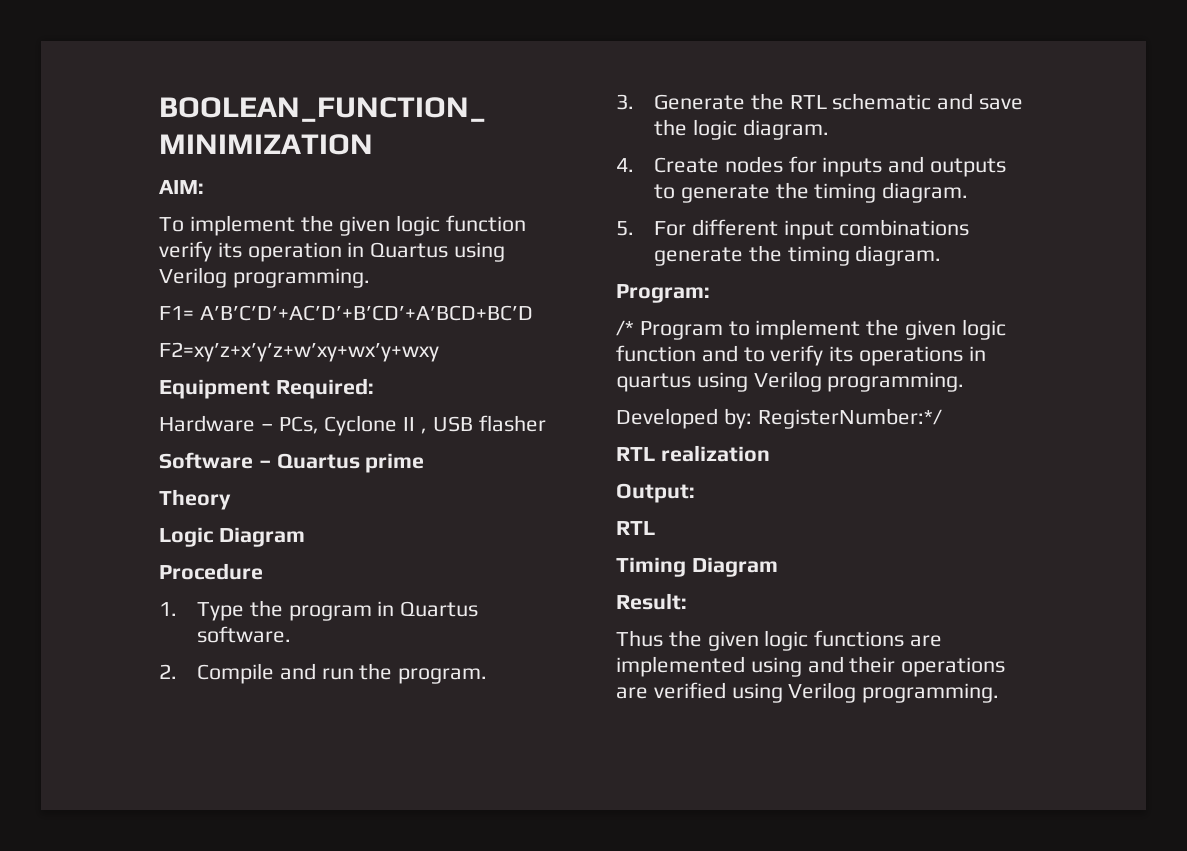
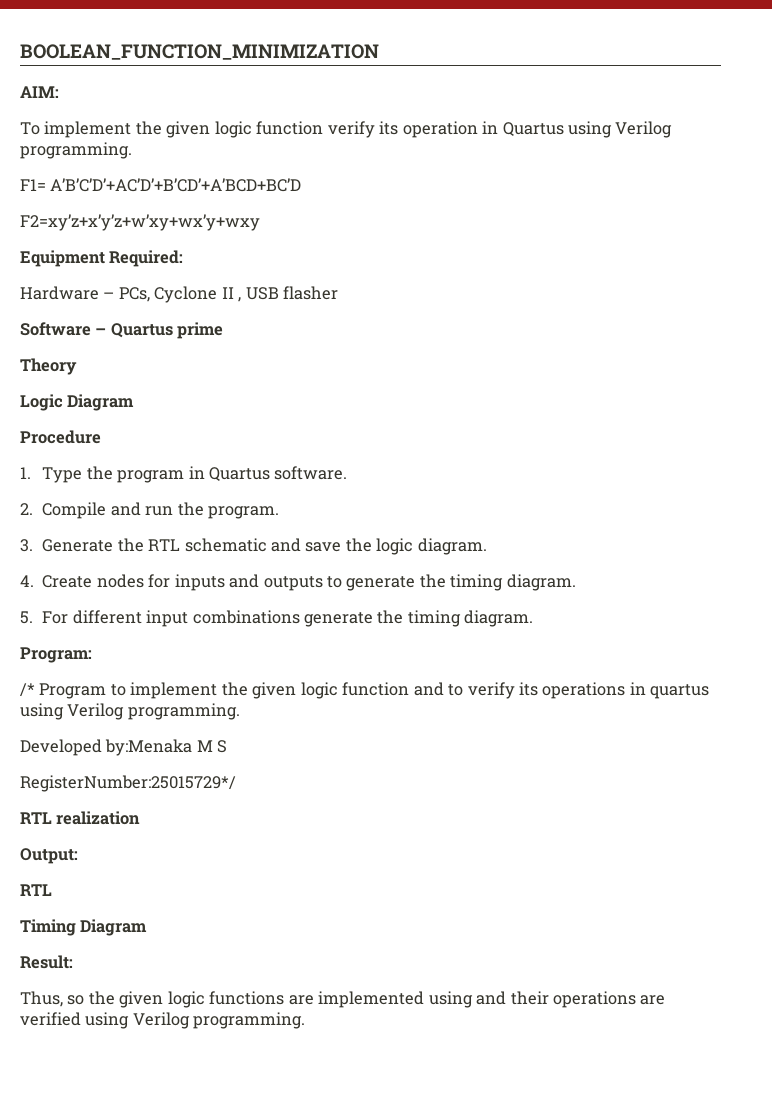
- Developed by: RegisterNumber:*/
+ Developed by:Menaka M S
+ RegisterNumber:25015729*/
- Thus the given logic functions are implemented using and their operations are verified using Verilog programming.
+ Thus, so the given logic functions are implemented using and their operations are verified using Verilog programming.

